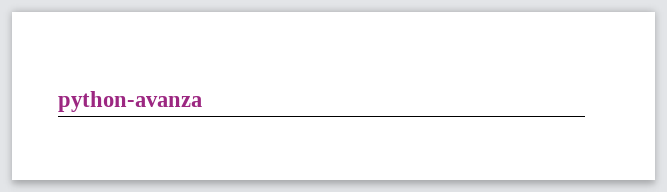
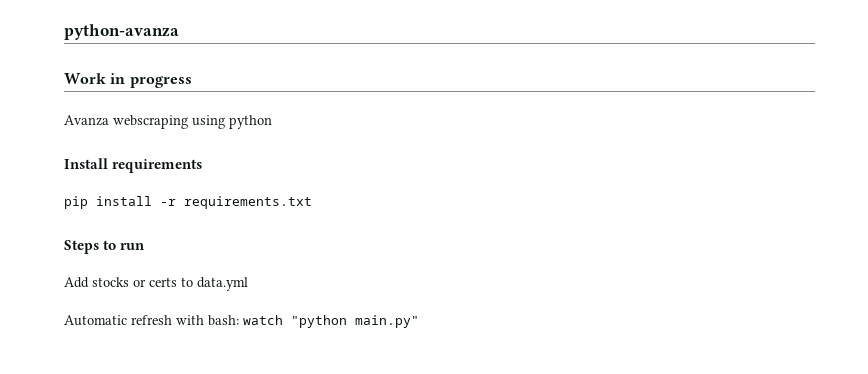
+ Work in progress
+ Avanza webscraping using python
+ Install requirements
+ pip install -r requirements.txt
+ Steps to run
+ Add stocks or certs to data.yml
+ Automatic refresh with bash: watch "python main.py"

